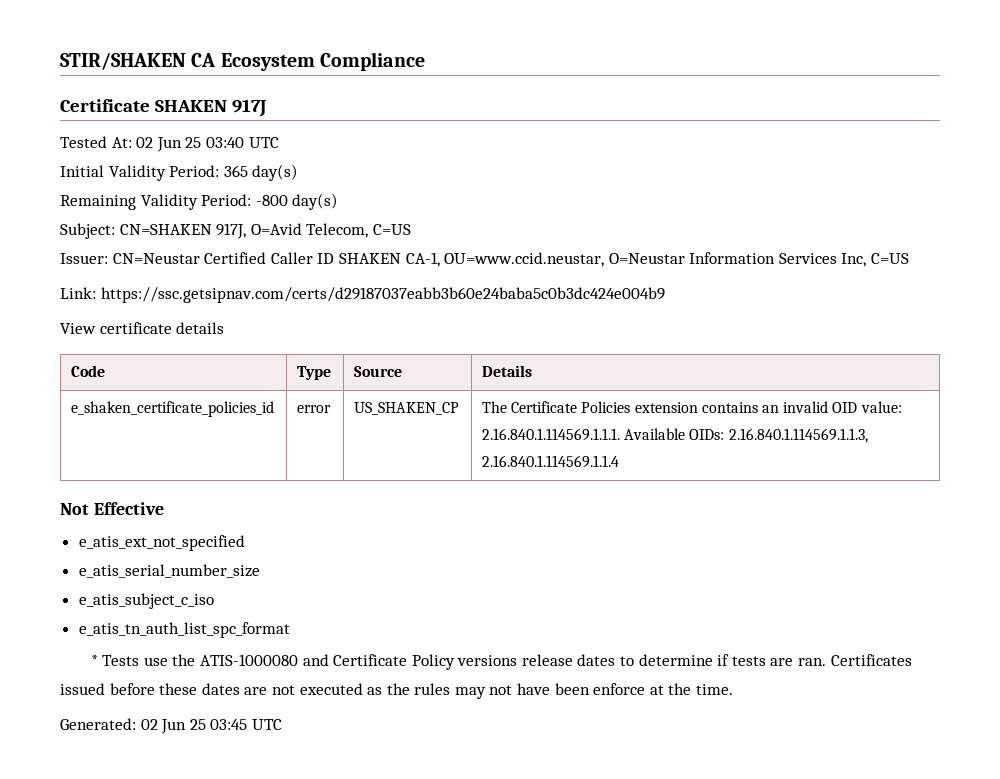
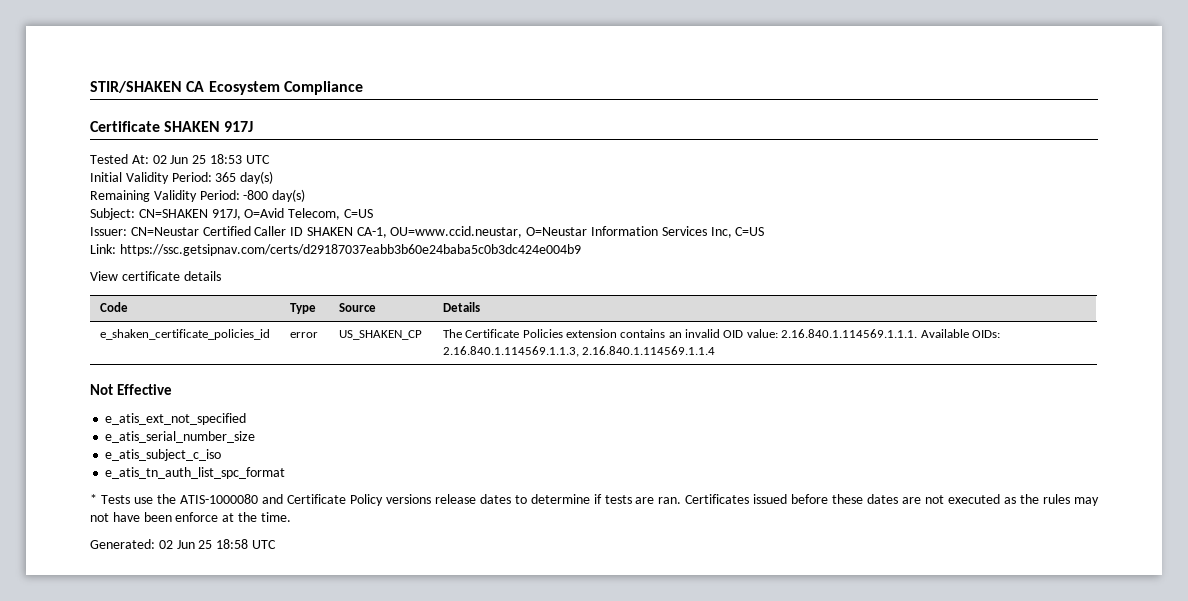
- Tested At: 02 Jun 25 03:40 UTC
+ Tested At: 02 Jun 25 18:53 UTC
- Generated: 02 Jun 25 03:45 UTC
+ Generated: 02 Jun 25 18:58 UTC

